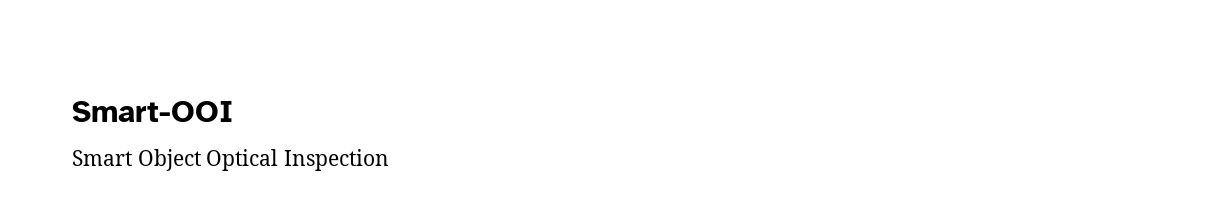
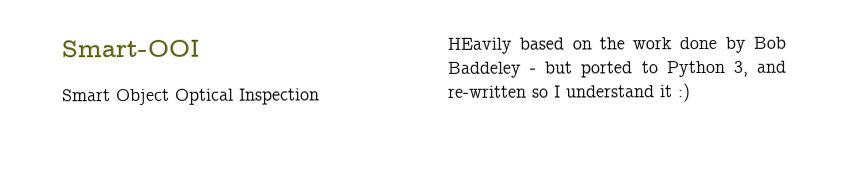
+ HEavily based on the work done by Bob Baddeley - but ported to Python 3, and re-written so I understand it :)

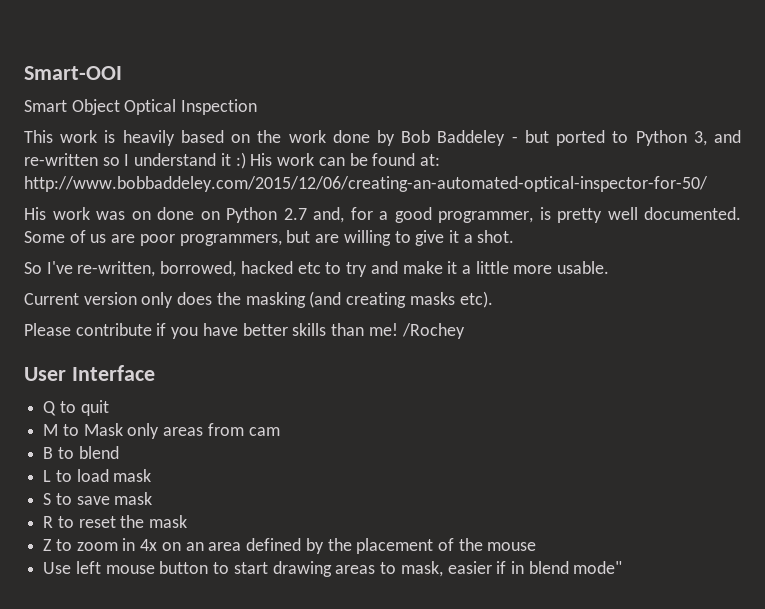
- HEavily based on the work done by Bob Baddeley - but ported to Python 3, and re-written so I understand it :)
+ This work is heavily based on the work done by Bob Baddeley - but ported to Python 3, and re-written so I understand it :) His work can be found at: http://www.bobbaddeley.com/2015/12/06/creating-an-automated-optical-inspector-for-50/
+ His work was on done on Python 2.7 and, for a good programmer, is pretty well documented. Some of us are poor programmers, but are willing to give it a shot.
+ So I've re-written, borrowed, hacked etc to try and make it a little more usable.
+ Current version only does the masking (and creating masks etc).
+ Please contribute if you have better skills than me! /Rochey
+ User Interface
+ Q to quit
+ M to Mask only areas from cam
+ B to blend
+ L to load mask
+ S to save mask
+ R to reset the mask
+ Z to zoom in 4x on an area defined by the placement of the mouse
+ Use left mouse button to start drawing areas to mask, easier if in blend mode"

